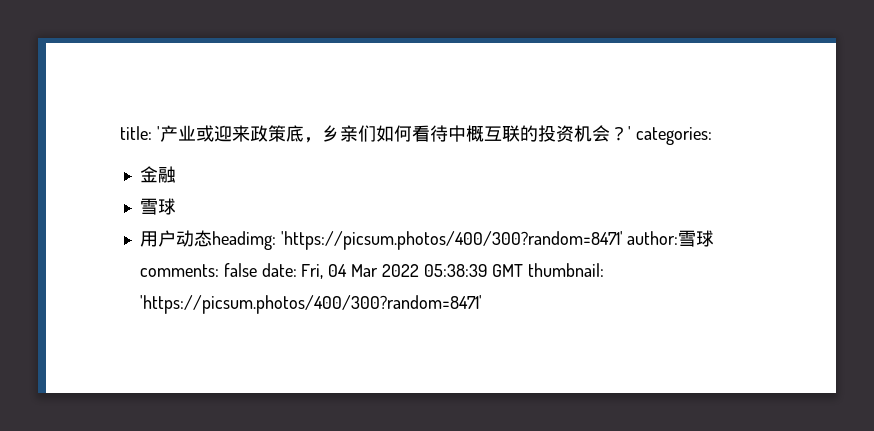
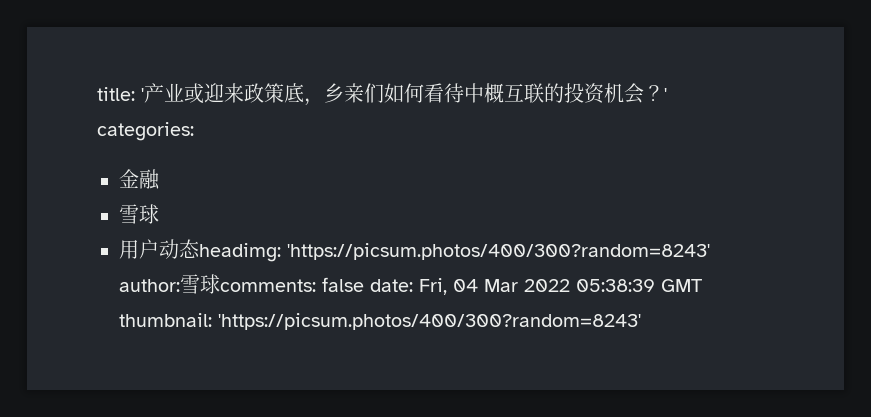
- 用户动态headimg: 'https://picsum.photos/400/300?random=8471' author:雪球comments: false date: Fri, 04 Mar 2022 05:38:39 GMT thumbnail: 'https://picsum.photos/400/300?random=8471'
+ 用户动态headimg: 'https://picsum.photos/400/300?random=8243' author:雪球comments: false date: Fri, 04 Mar 2022 05:38:39 GMT thumbnail: 'https://picsum.photos/400/300?random=8243'

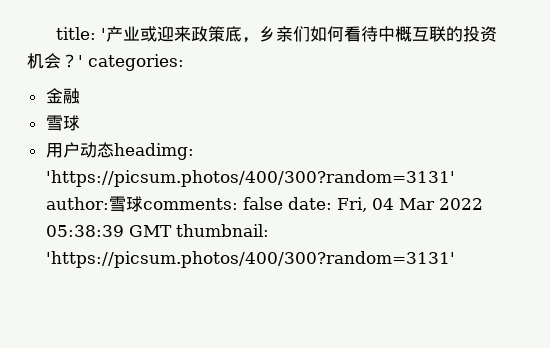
- 用户动态headimg: 'https://picsum.photos/400/300?random=8243' author:雪球comments: false date: Fri, 04 Mar 2022 05:38:39 GMT thumbnail: 'https://picsum.photos/400/300?random=8243'
+ 用户动态headimg: 'https://picsum.photos/400/300?random=3131' author:雪球comments: false date: Fri, 04 Mar 2022 05:38:39 GMT thumbnail: 'https://picsum.photos/400/300?random=3131'

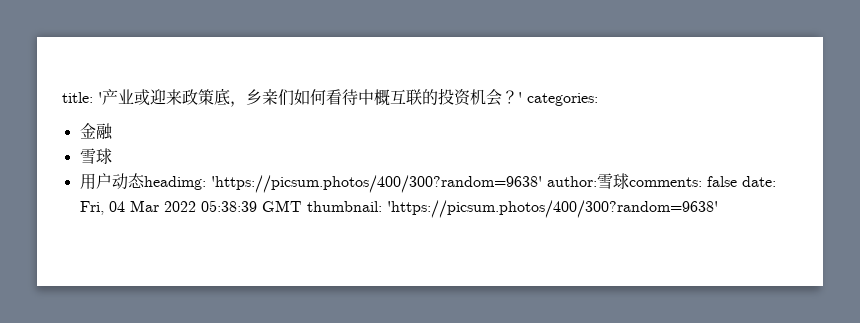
- 用户动态headimg: 'https://picsum.photos/400/300?random=3131' author:雪球comments: false date: Fri, 04 Mar 2022 05:38:39 GMT thumbnail: 'https://picsum.photos/400/300?random=3131'
+ 用户动态headimg: 'https://picsum.photos/400/300?random=9638' author:雪球comments: false date: Fri, 04 Mar 2022 05:38:39 GMT thumbnail: 'https://picsum.photos/400/300?random=9638'

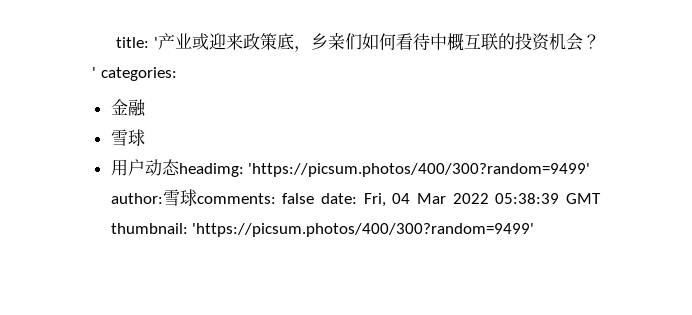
- 用户动态headimg: 'https://picsum.photos/400/300?random=9638' author:雪球comments: false date: Fri, 04 Mar 2022 05:38:39 GMT thumbnail: 'https://picsum.photos/400/300?random=9638'
+ 用户动态headimg: 'https://picsum.photos/400/300?random=9499' author:雪球comments: false date: Fri, 04 Mar 2022 05:38:39 GMT thumbnail: 'https://picsum.photos/400/300?random=9499'

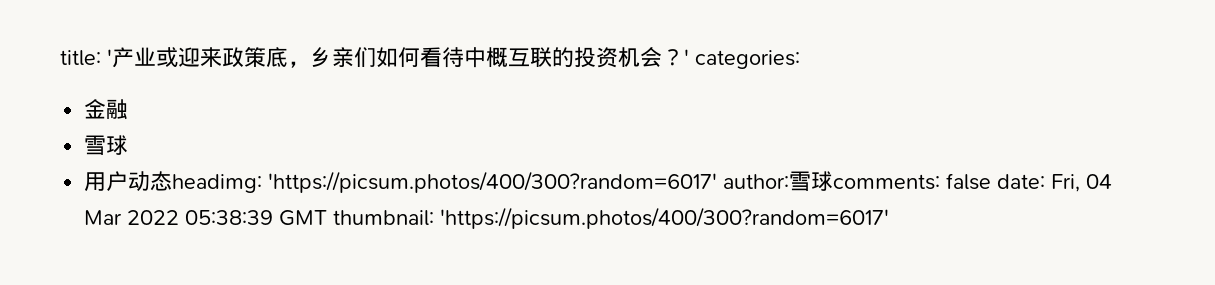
- 用户动态headimg: 'https://picsum.photos/400/300?random=9499' author:雪球comments: false date: Fri, 04 Mar 2022 05:38:39 GMT thumbnail: 'https://picsum.photos/400/300?random=9499'
+ 用户动态headimg: 'https://picsum.photos/400/300?random=6017' author:雪球comments: false date: Fri, 04 Mar 2022 05:38:39 GMT thumbnail: 'https://picsum.photos/400/300?random=6017'

